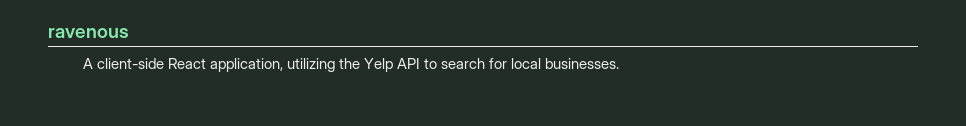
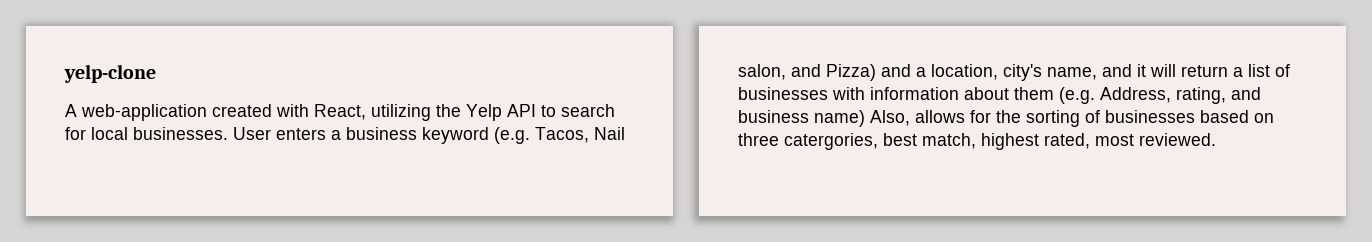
- ravenous
+ yelp-clone
- A client-side React application, utilizing the Yelp API to search for local businesses.
+ A web-application created with React, utilizing the Yelp API to search for local businesses.
+ User enters a business keyword (e.g. Tacos, Nail salon, and Pizza) and a location, city's name, and it will return a list of businesses with information about them (e.g. Address, rating, and business name) Also, allows for the sorting of businesses based on three catergories, best match, highest rated, most reviewed.

